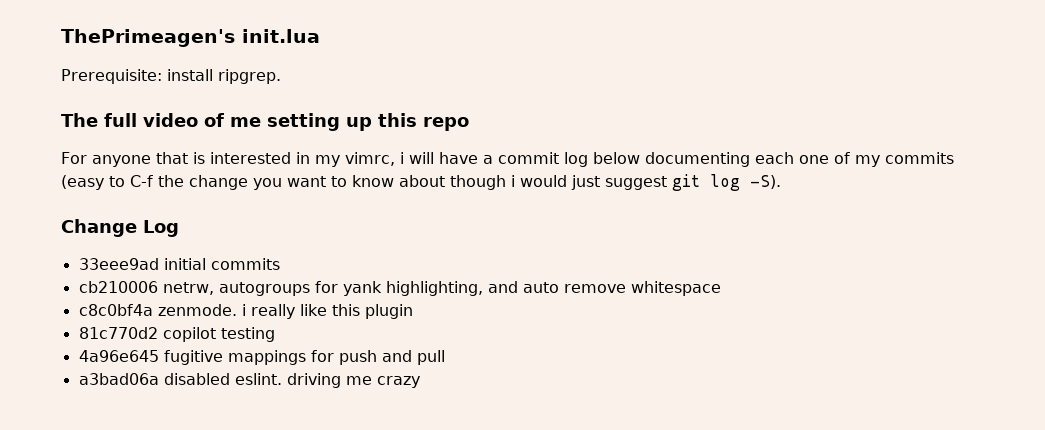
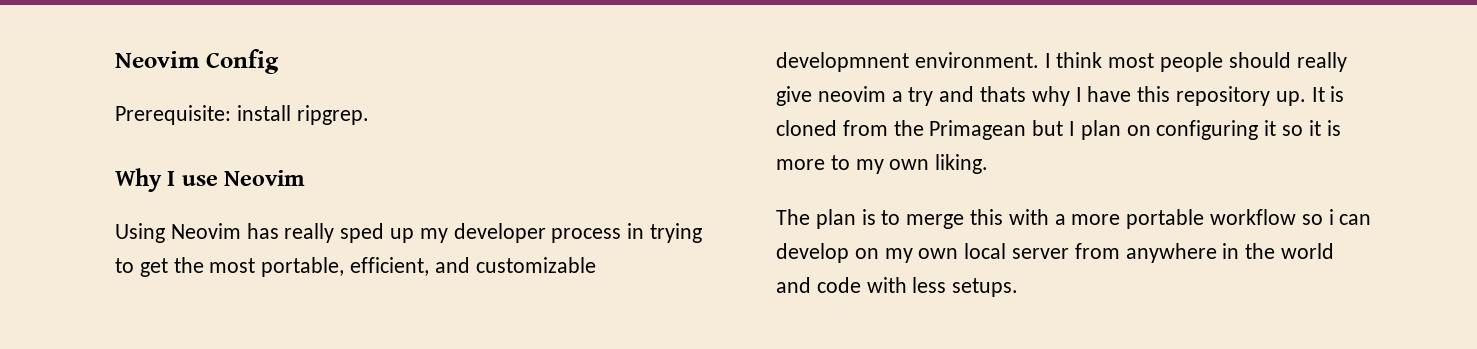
- ThePrimeagen's init.lua
+ Neovim Config
- The full video of me setting up this repo
- For anyone that is interested in my vimrc, i will have a commit log below documenting each one of my commits (easy to C-f the change you want to know about though i would just suggest git log -S).
- Change Log
- 33eee9ad initial commits
- cb210006 netrw, autogroups for yank highlighting, and auto remove whitespace
- c8c0bf4a zenmode. i really like this plugin
- 81c770d2 copilot testing
- 4a96e645 fugitive mappings for push and pull
- a3bad06a disabled eslint. driving me crazy
+ Why I use Neovim
+ Using Neovim has really sped up my developer process in trying to get the most portable, efficient, and customizable developmnent environment. I think most people should really give neovim a try and thats why I have this repository up. It is cloned from the Primagean but I plan on configuring it so it is more to my own liking.
+ The plan is to merge this with a more portable workflow so i can develop on my own local server from anywhere in the world and code with less setups.

